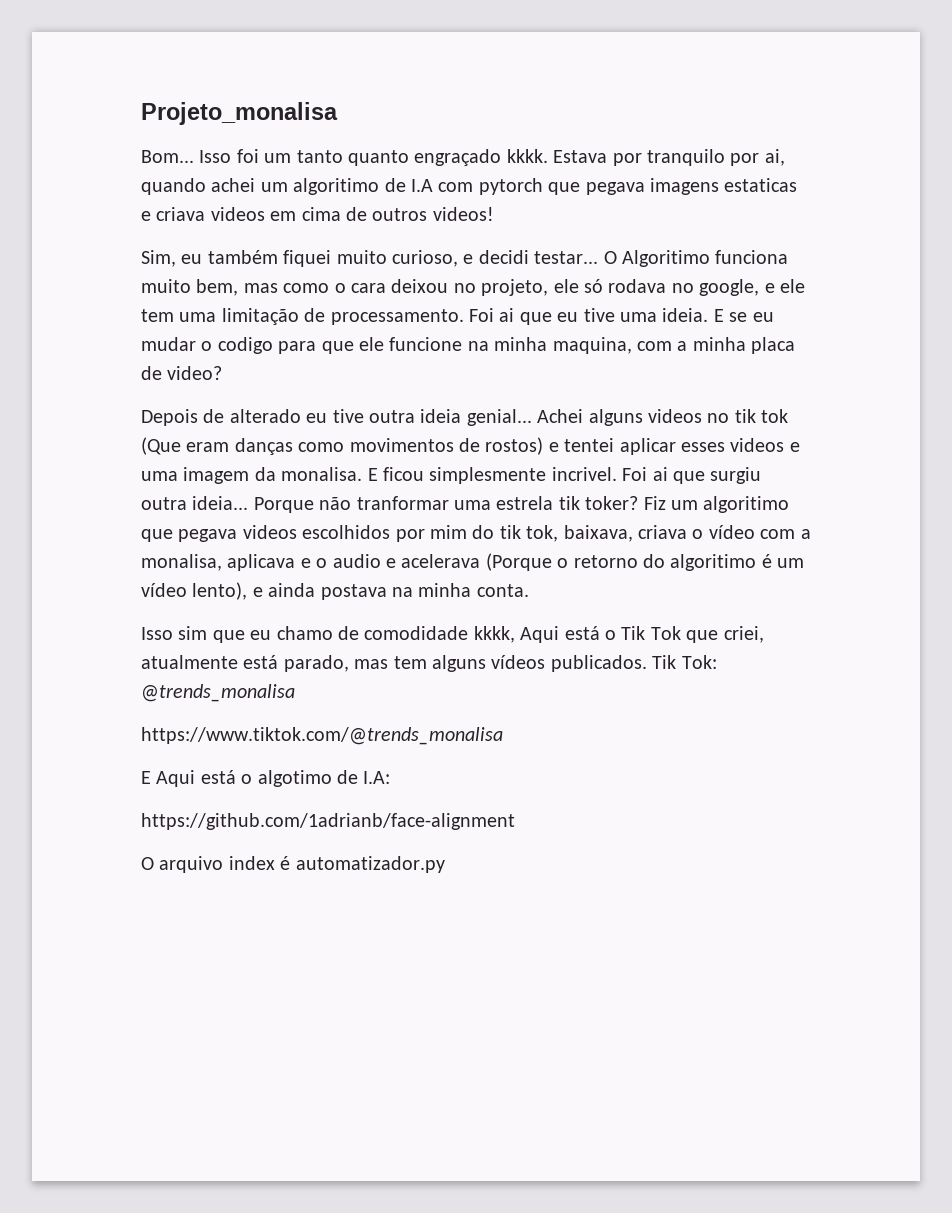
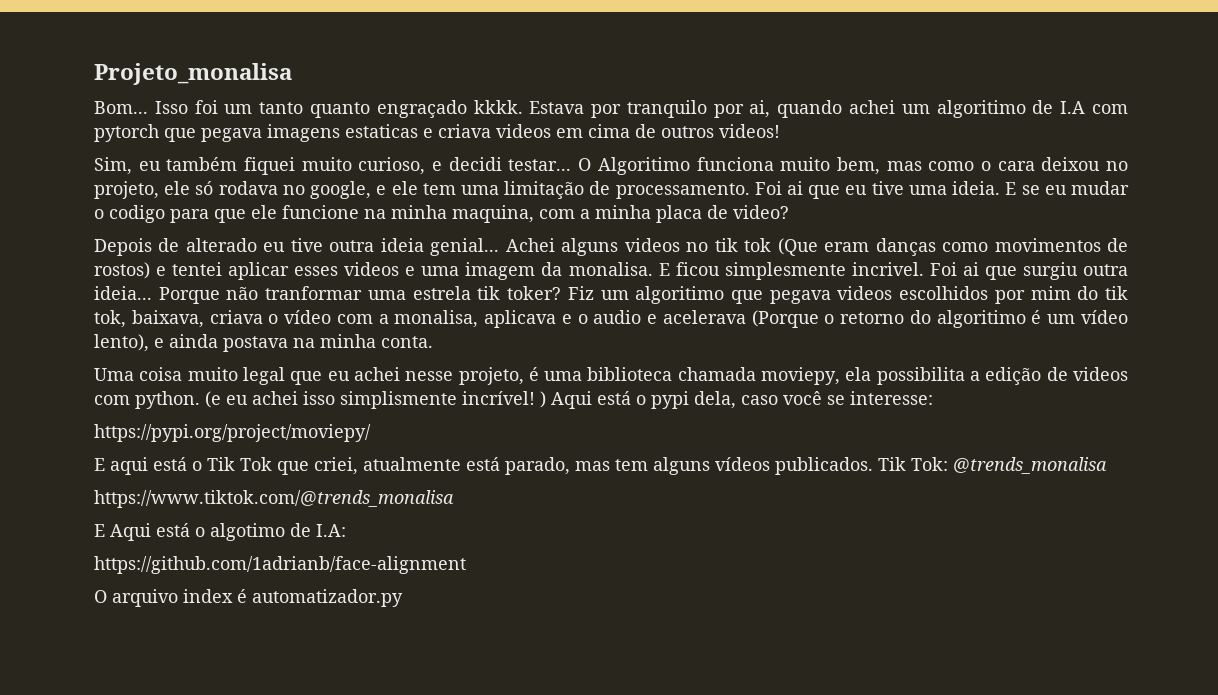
- Isso sim que eu chamo de comodidade kkkk, Aqui está o Tik Tok que criei, atualmente está parado, mas tem alguns vídeos publicados.
+ Uma coisa muito legal que eu achei nesse projeto, é uma biblioteca chamada moviepy, ela possibilita a edição de videos com python. (e eu achei isso simplismente incrível! ) Aqui está o pypi dela, caso você se interesse:
+ https://pypi.org/project/moviepy/
+ E aqui está o Tik Tok que criei, atualmente está parado, mas tem alguns vídeos publicados.

